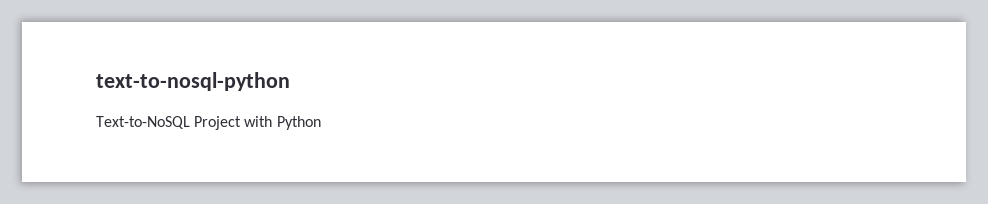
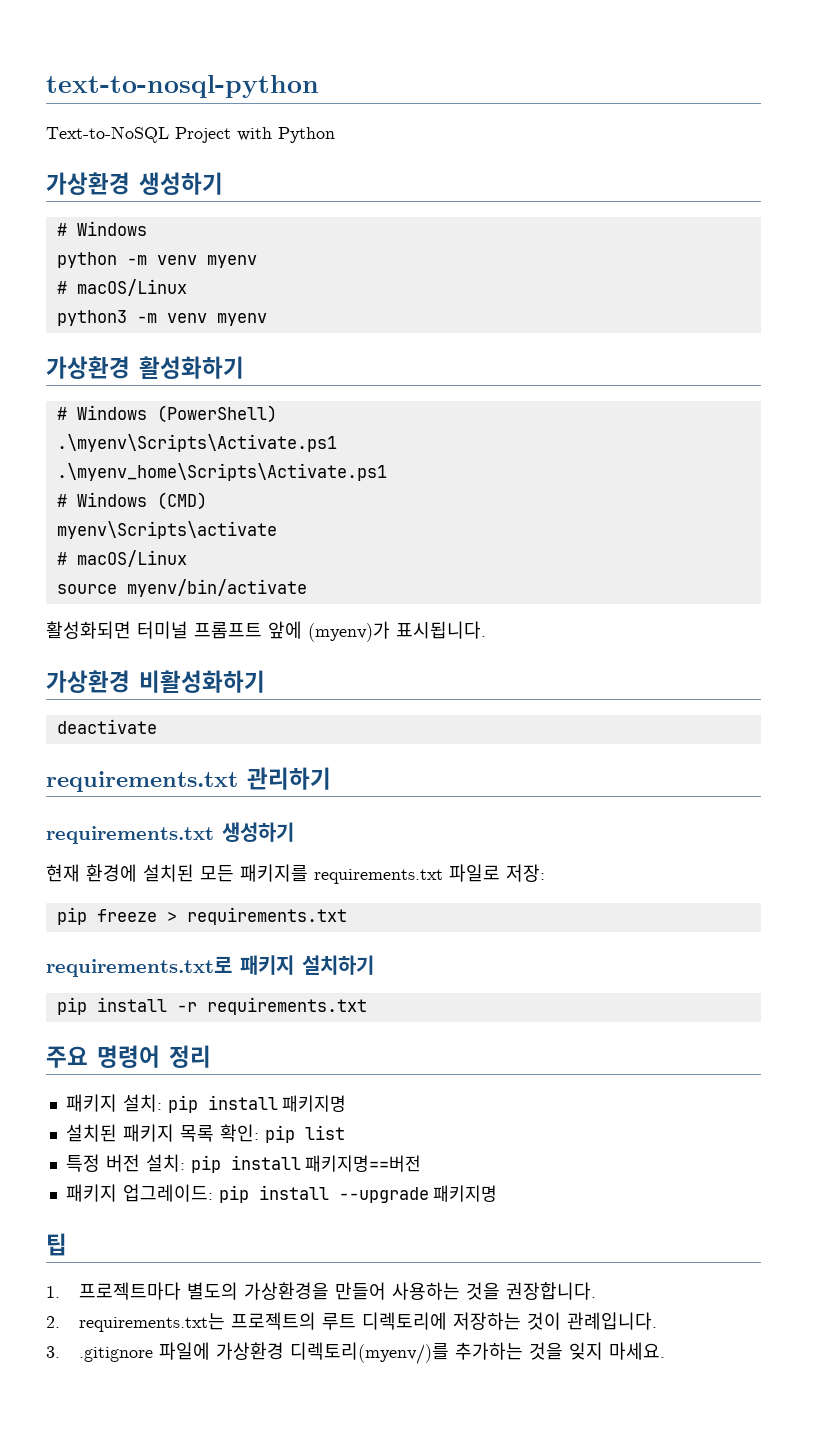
+ 가상환경 생성하기
+ # Windows
+ python -m venv myenv
+ # macOS/Linux
+ python3 -m venv myenv
+ 가상환경 활성화하기
+ # Windows (PowerShell)
+ .\myenv\Scripts\Activate.ps1
+ .\myenv_home\Scripts\Activate.ps1
+ # Windows (CMD)
+ myenv\Scripts\activate
+ # macOS/Linux
+ source myenv/bin/activate
+ 활성화되면 터미널 프롬프트 앞에 (myenv)가 표시됩니다.
+ 가상환경 비활성화하기
+ deactivate
+ requirements.txt 관리하기
+ requirements.txt 생성하기
+ 현재 환경에 설치된 모든 패키지를 requirements.txt 파일로 저장:
+ pip freeze > requirements.txt
+ requirements.txt로 패키지 설치하기
+ pip install -r requirements.txt
+ 주요 명령어 정리
+ 패키지 설치: pip install 패키지명
+ 설치된 패키지 목록 확인: pip list
+ 특정 버전 설치: pip install 패키지명==버전
+ 패키지 업그레이드: pip install --upgrade 패키지명
+ 팁
+ 1. 프로젝트마다 별도의 가상환경을 만들어 사용하는 것을 권장합니다.
+ 2. requirements.txt는 프로젝트의 루트 디렉토리에 저장하는 것이 관례입니다.
+ 3. .gitignore 파일에 가상환경 디렉토리(myenv/)를 추가하는 것을 잊지 마세요.

